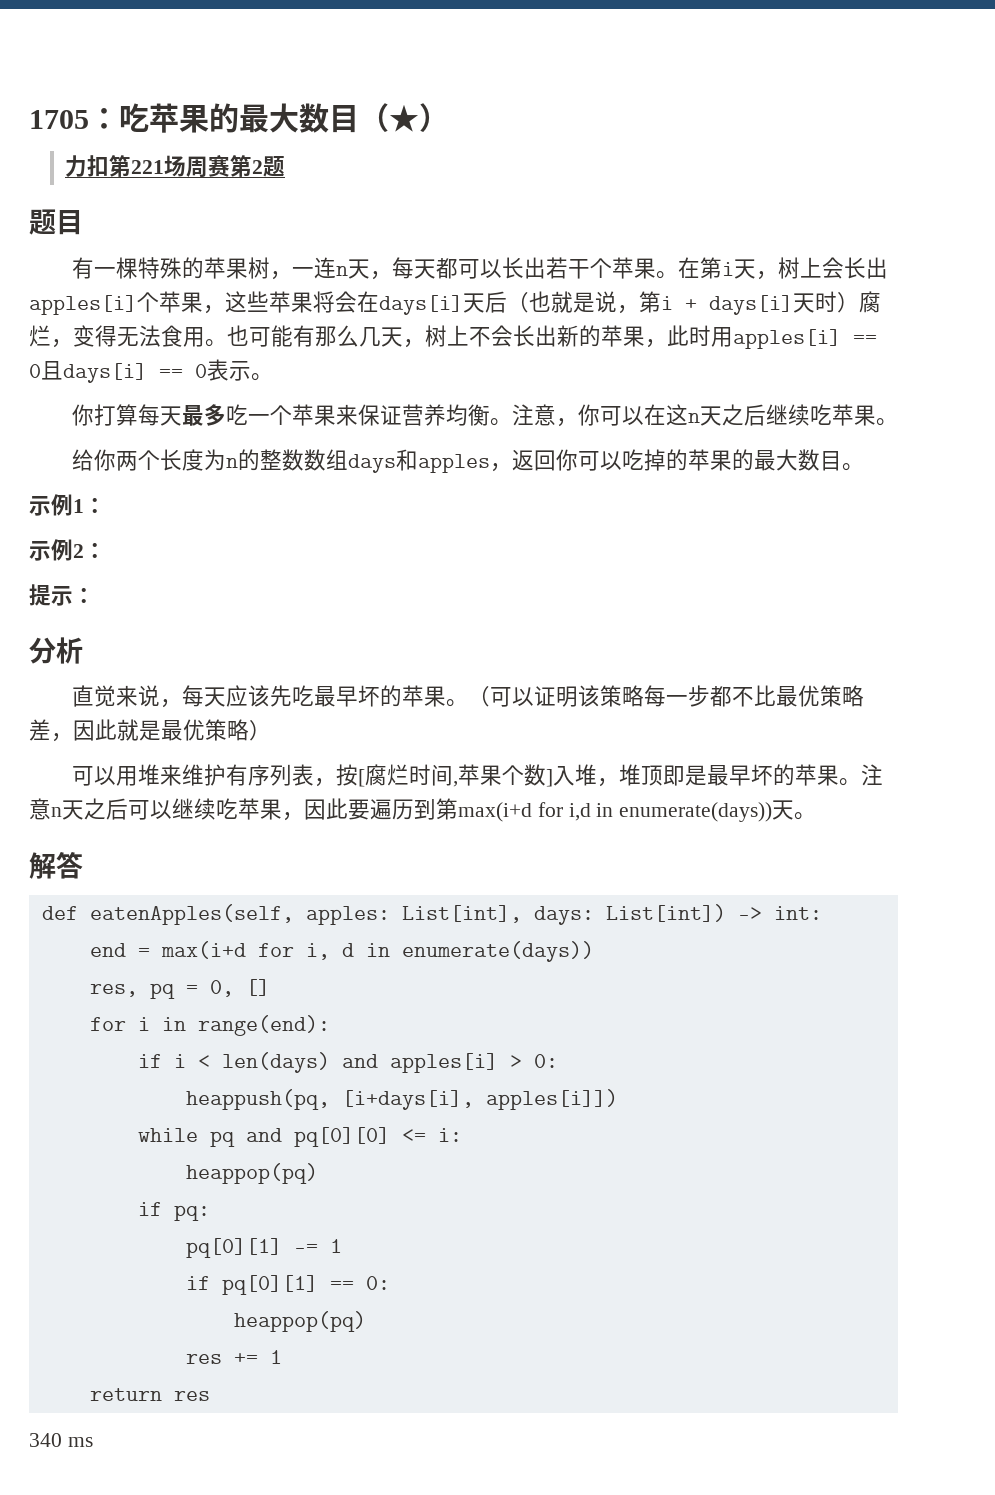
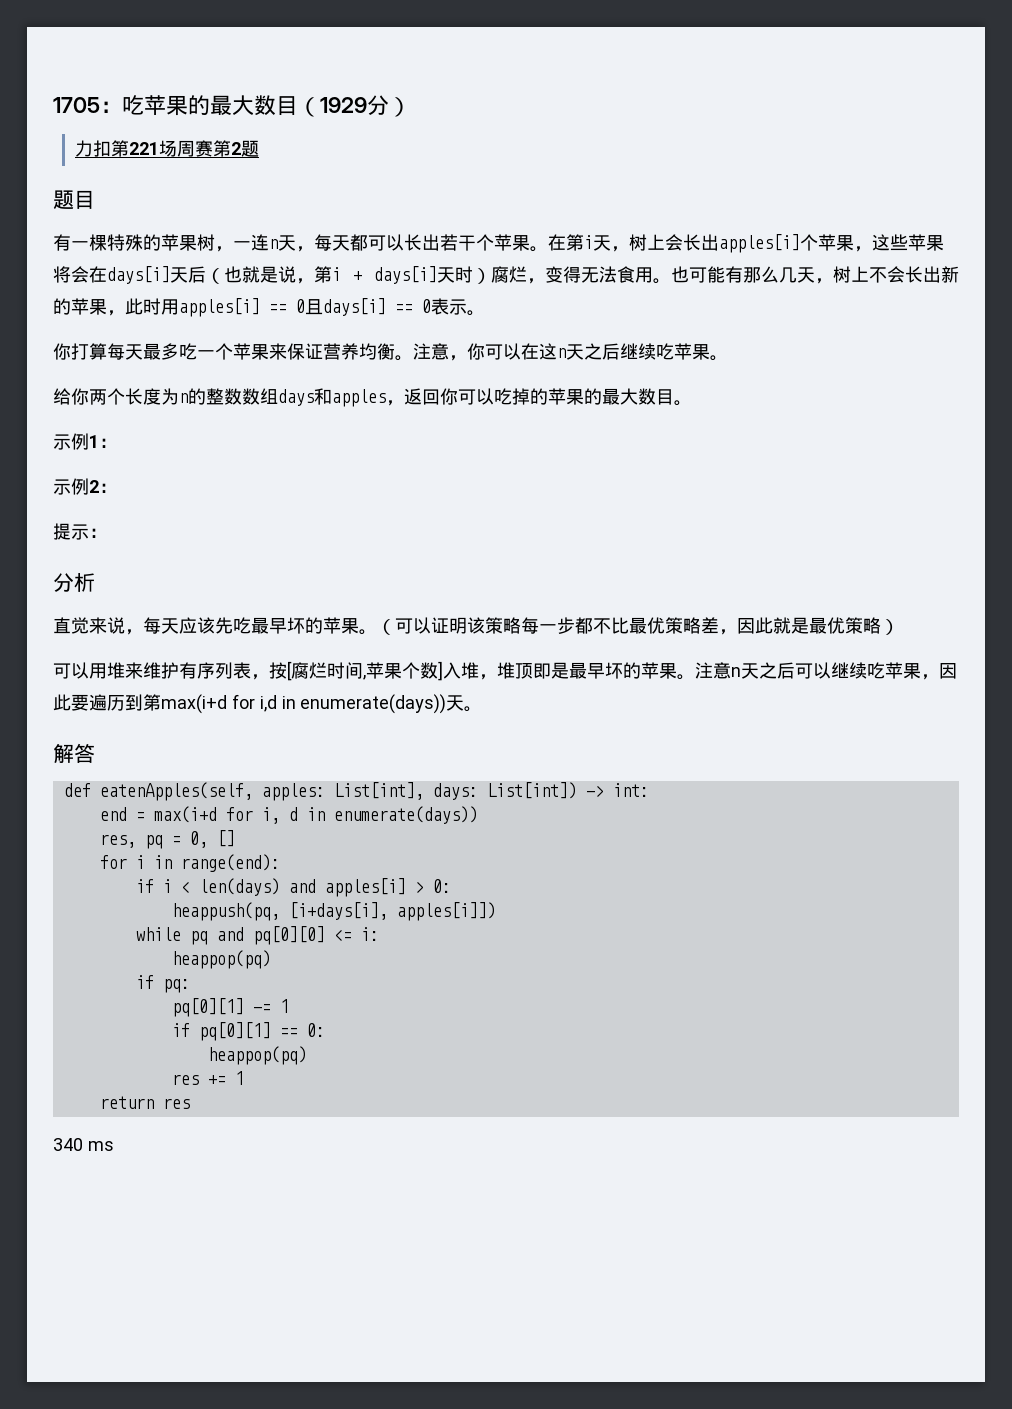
- 1705：吃苹果的最大数目（★）
+ 1705：吃苹果的最大数目（1929分）

